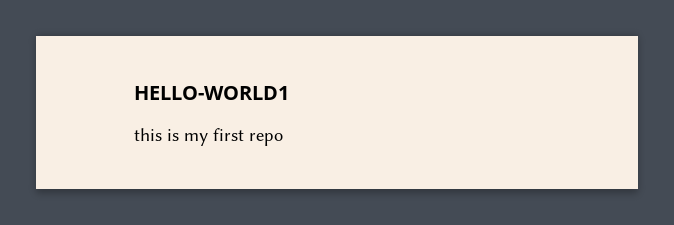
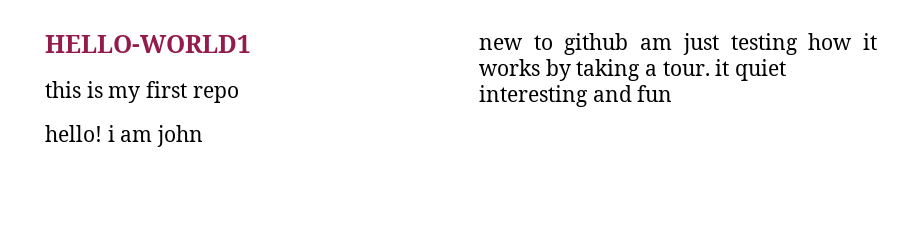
+ hello! i am john
+ new to github am just testing how it works by taking a tour. it quiet interesting and fun

